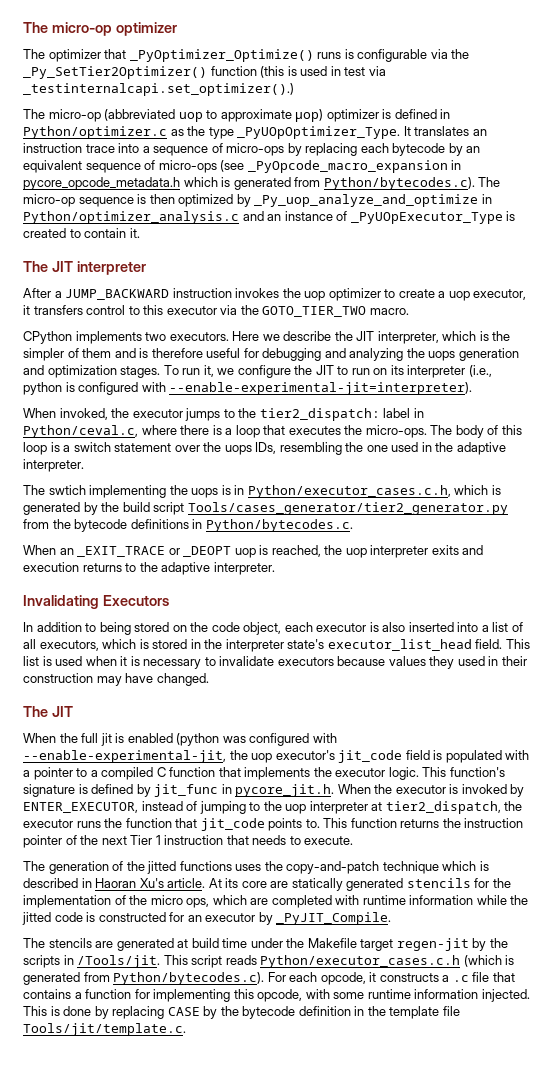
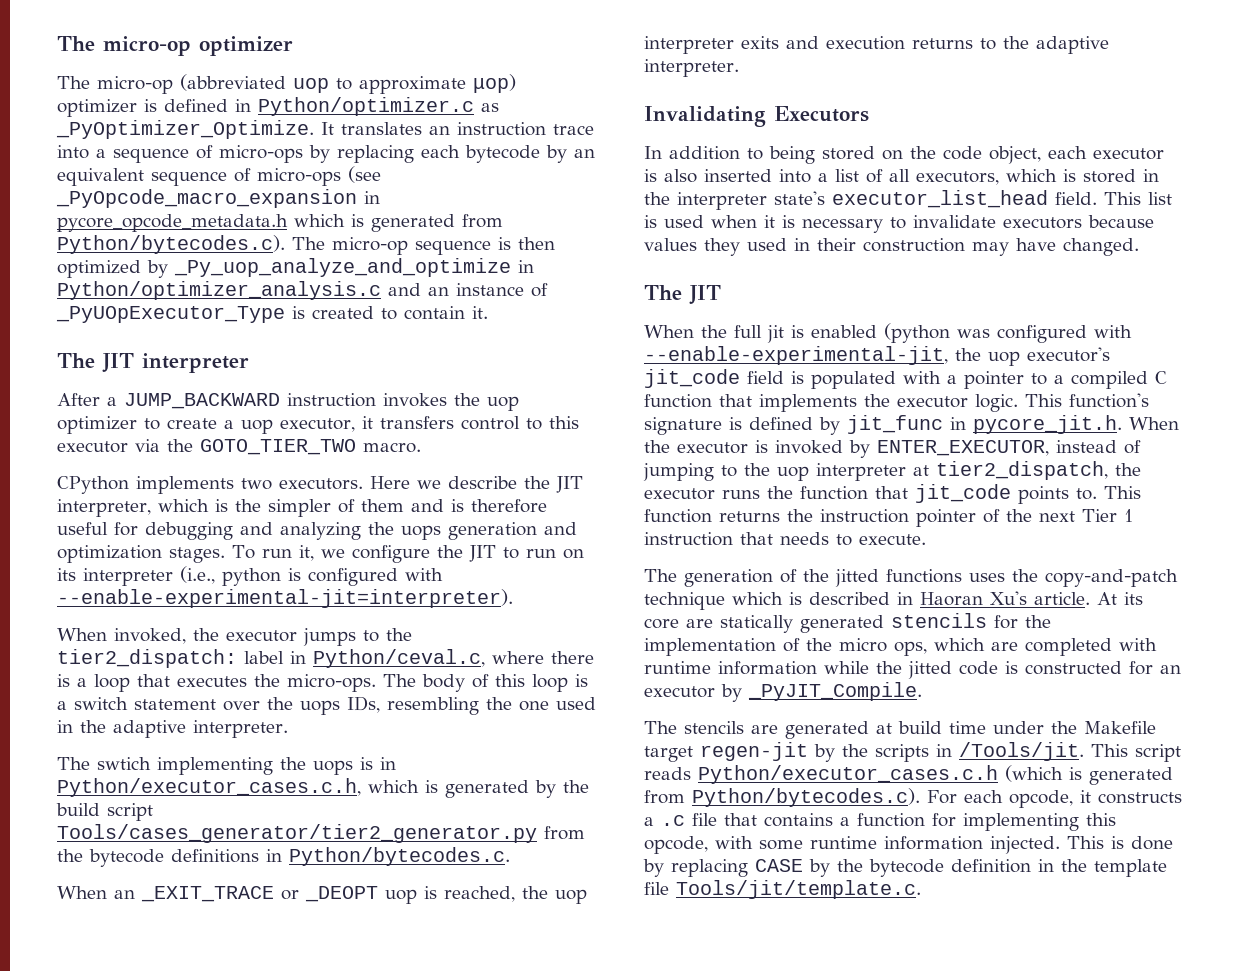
- The optimizer that _PyOptimizer_Optimize() runs is configurable via the _Py_SetTier2Optimizer() function (this is used in test via _testinternalcapi.set_optimizer().)
- The micro-op (abbreviated uop to approximate μop) optimizer is defined in Python/optimizer.c as the type _PyUOpOptimizer_Type.
+ The micro-op (abbreviated uop to approximate μop) optimizer is defined in Python/optimizer.c as _PyOptimizer_Optimize.

